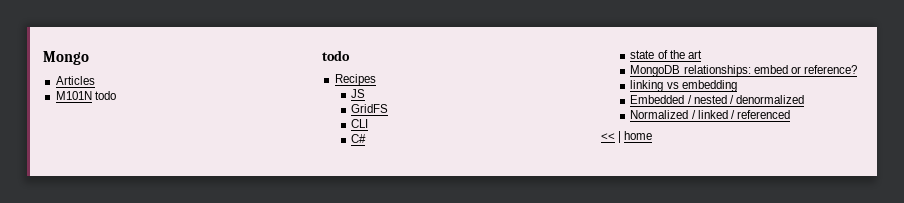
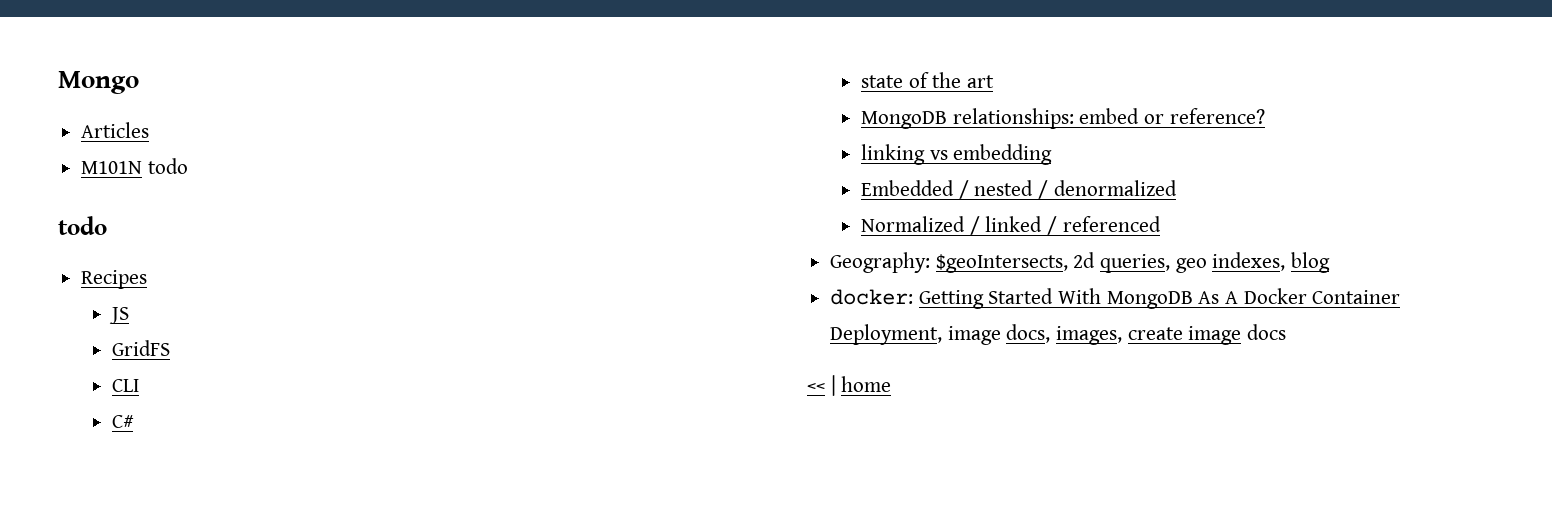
+ Geography: $geoIntersects, 2d queries, geo indexes, blog
+ docker: Getting Started With MongoDB As A Docker Container Deployment, image docs, images, create image docs

